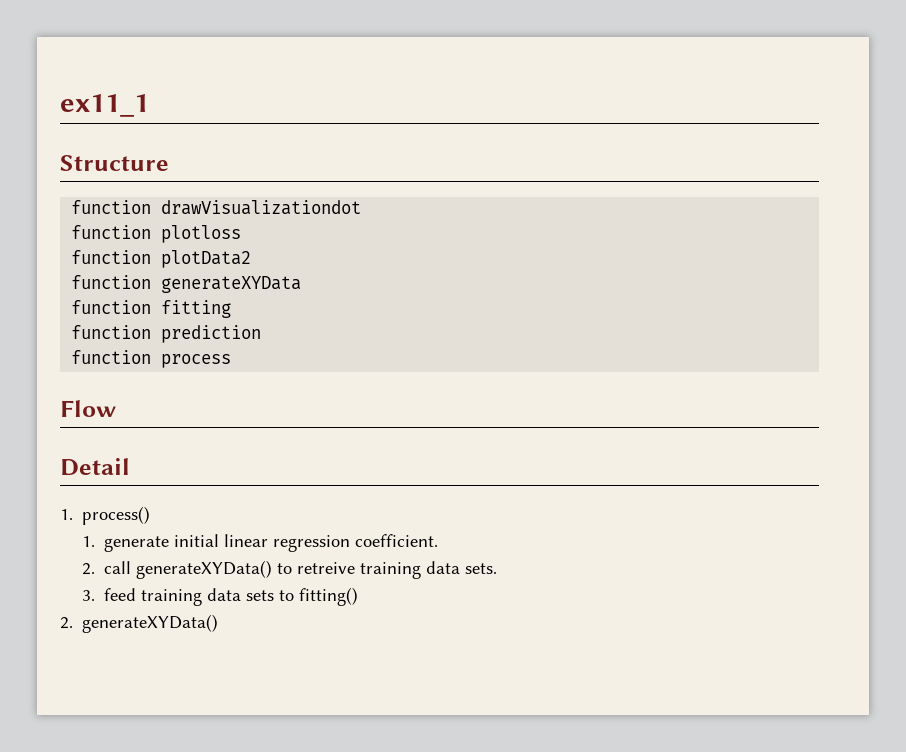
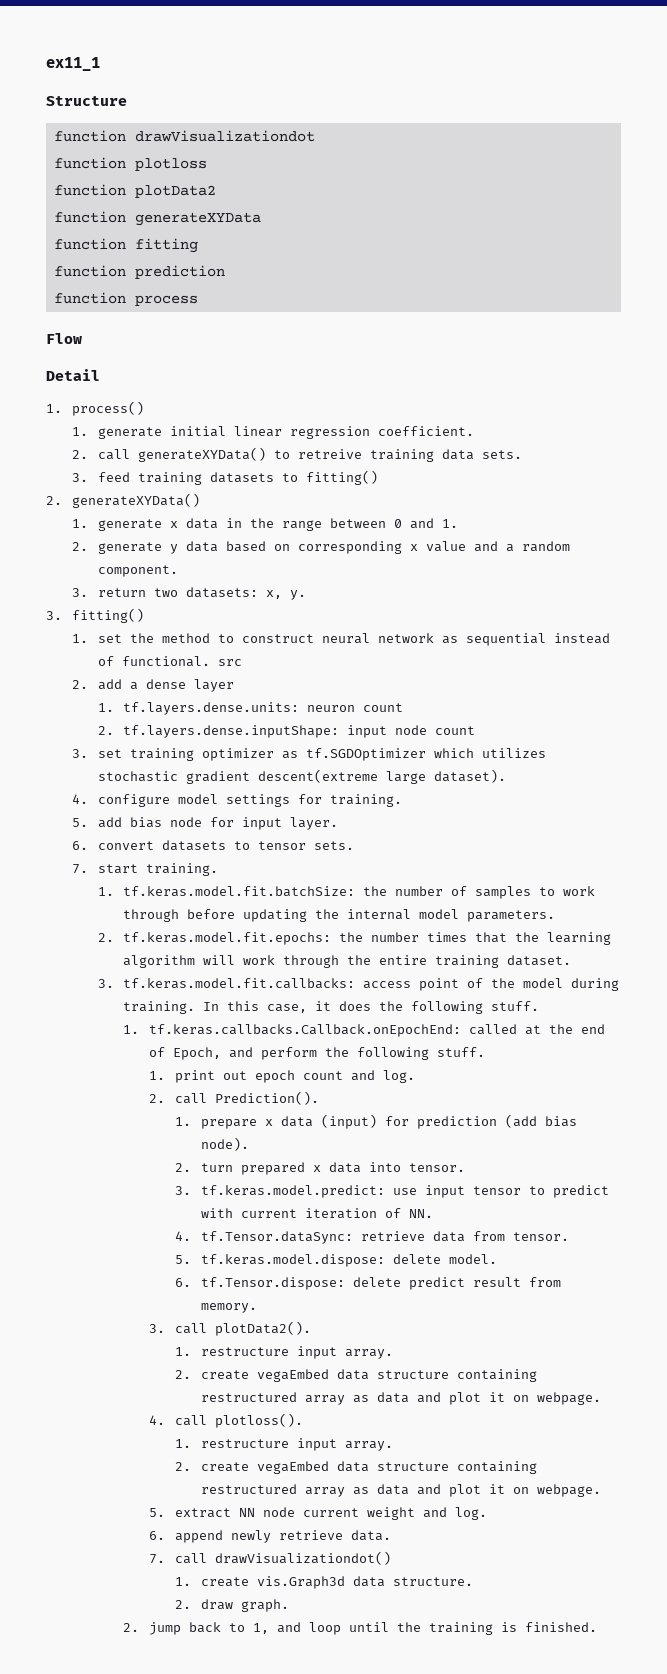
- 3. feed training data sets to fitting()
+ 3. feed training datasets to fitting()
+ 1. generate x data in the range between 0 and 1.
+ 2. generate y data based on corresponding x value and a random component.
+ 3. return two datasets: x, y.
+ 3. fitting()
+ 1. set the method to construct neural network as sequential instead of functional. src
+ 2. add a dense layer
+ 1. tf.layers.dense.units: neuron count
+ 2. tf.layers.dense.inputShape: input node count
+ 3. set training optimizer as tf.SGDOptimizer which utilizes stochastic gradient descent(extreme large dataset).
+ 4. configure model settings for training.
+ 5. add bias node for input layer.
+ 6. convert datasets to tensor sets.
+ 7. start training.
+ 1. tf.keras.model.fit.batchSize: the number of samples to work through before updating the internal model parameters.
+ 2. tf.keras.model.fit.epochs: the number times that the learning algorithm will work through the entire training dataset.
+ 3. tf.keras.model.fit.callbacks: access point of the model during training. In this case, it does the following stuff.
+ 1. tf.keras.callbacks.Callback.onEpochEnd: called at the end of Epoch, and perform the following stuff.
+ 1. print out epoch count and log.
+ 2. call Prediction().
+ 1. prepare x data (input) for prediction (add bias node).
+ 2. turn prepared x data into tensor.
+ 3. tf.keras.model.predict: use input tensor to predict with current iteration of NN.
+ 4. tf.Tensor.dataSync: retrieve data from tensor.
+ 5. tf.keras.model.dispose: delete model.
+ 6. tf.Tensor.dispose: delete predict result from memory.
+ 3. call plotData2().
+ 1. restructure input array.
+ 2. create vegaEmbed data structure containing restructured array as data and plot it on webpage.
+ 4. call plotloss().
+ 1. restructure input array.
+ 2. create vegaEmbed data structure containing restructured array as data and plot it on webpage.
+ 5. extract NN node current weight and log.
+ 6. append newly retrieve data.
+ 7. call drawVisualizationdot()
+ 1. create vis.Graph3d data structure.
+ 2. draw graph.
+ 2. jump back to 1, and loop until the training is finished.

